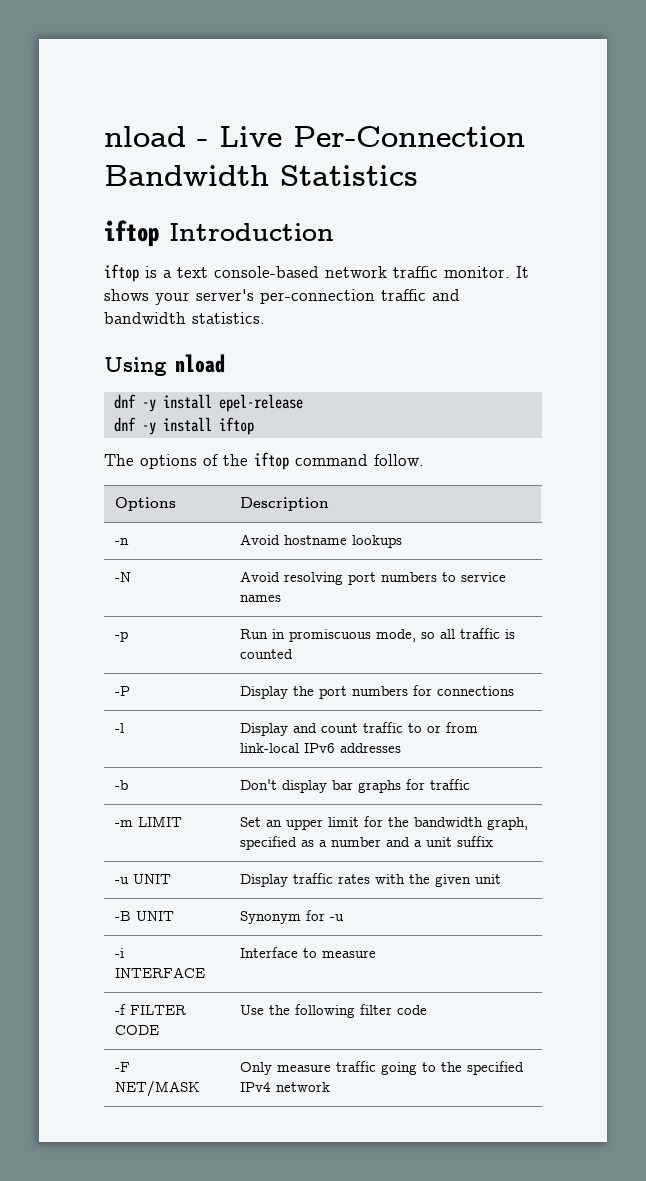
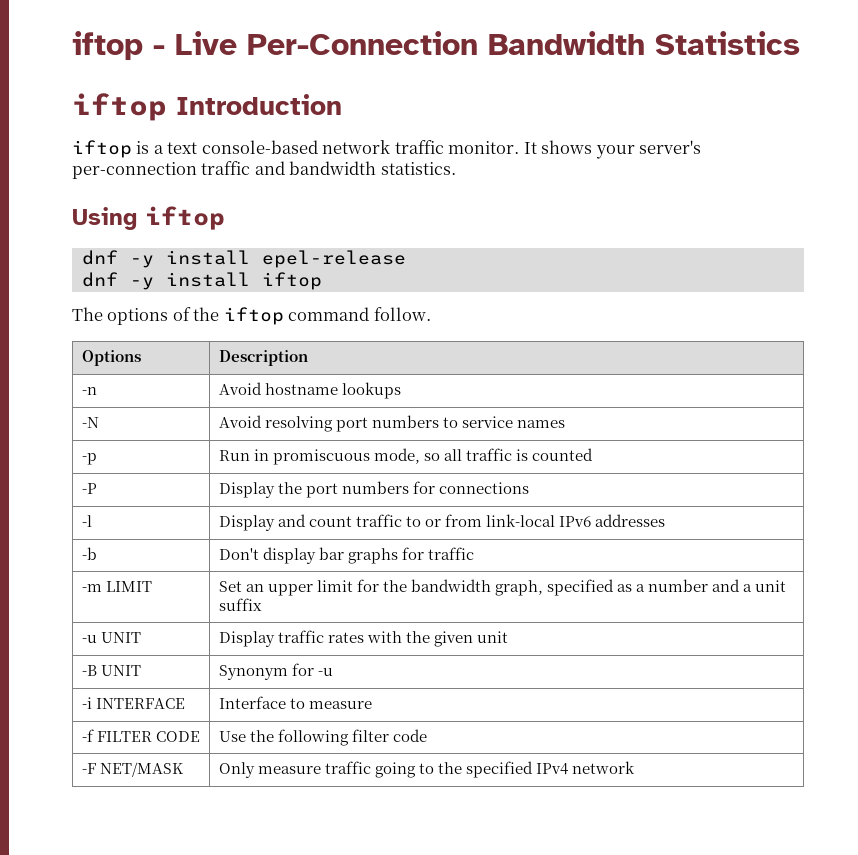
- nload - Live Per-Connection Bandwidth Statistics
+ iftop - Live Per-Connection Bandwidth Statistics
- Using nload
+ Using iftop

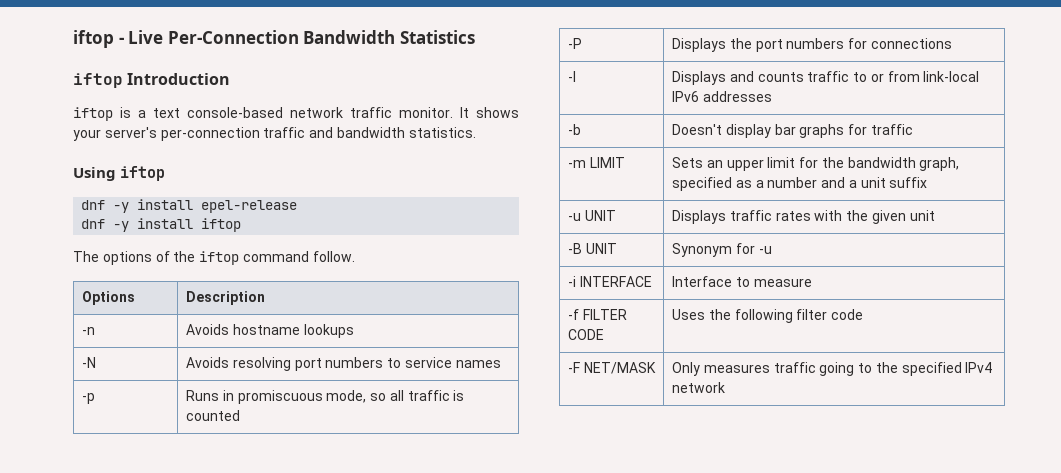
- -n | Avoid hostname lookups
+ -n | Avoids hostname lookups
- -N | Avoid resolving port numbers to service names
+ -N | Avoids resolving port numbers to service names
- -p | Run in promiscuous mode, so all traffic is counted
+ -p | Runs in promiscuous mode, so all traffic is counted
- -P | Display the port numbers for connections
+ -P | Displays the port numbers for connections
- -l | Display and count traffic to or from link-local IPv6 addresses
+ -l | Displays and counts traffic to or from link-local IPv6 addresses
- -b | Don't display bar graphs for traffic
+ -b | Doesn't display bar graphs for traffic
- -m LIMIT | Set an upper limit for the bandwidth graph, specified as a number and a unit suffix
+ -m LIMIT | Sets an upper limit for the bandwidth graph, specified as a number and a unit suffix
- -u UNIT | Display traffic rates with the given unit
+ -u UNIT | Displays traffic rates with the given unit
- -f FILTER CODE | Use the following filter code
+ -f FILTER CODE | Uses the following filter code
- -F NET/MASK | Only measure traffic going to the specified IPv4 network
+ -F NET/MASK | Only measures traffic going to the specified IPv4 network

